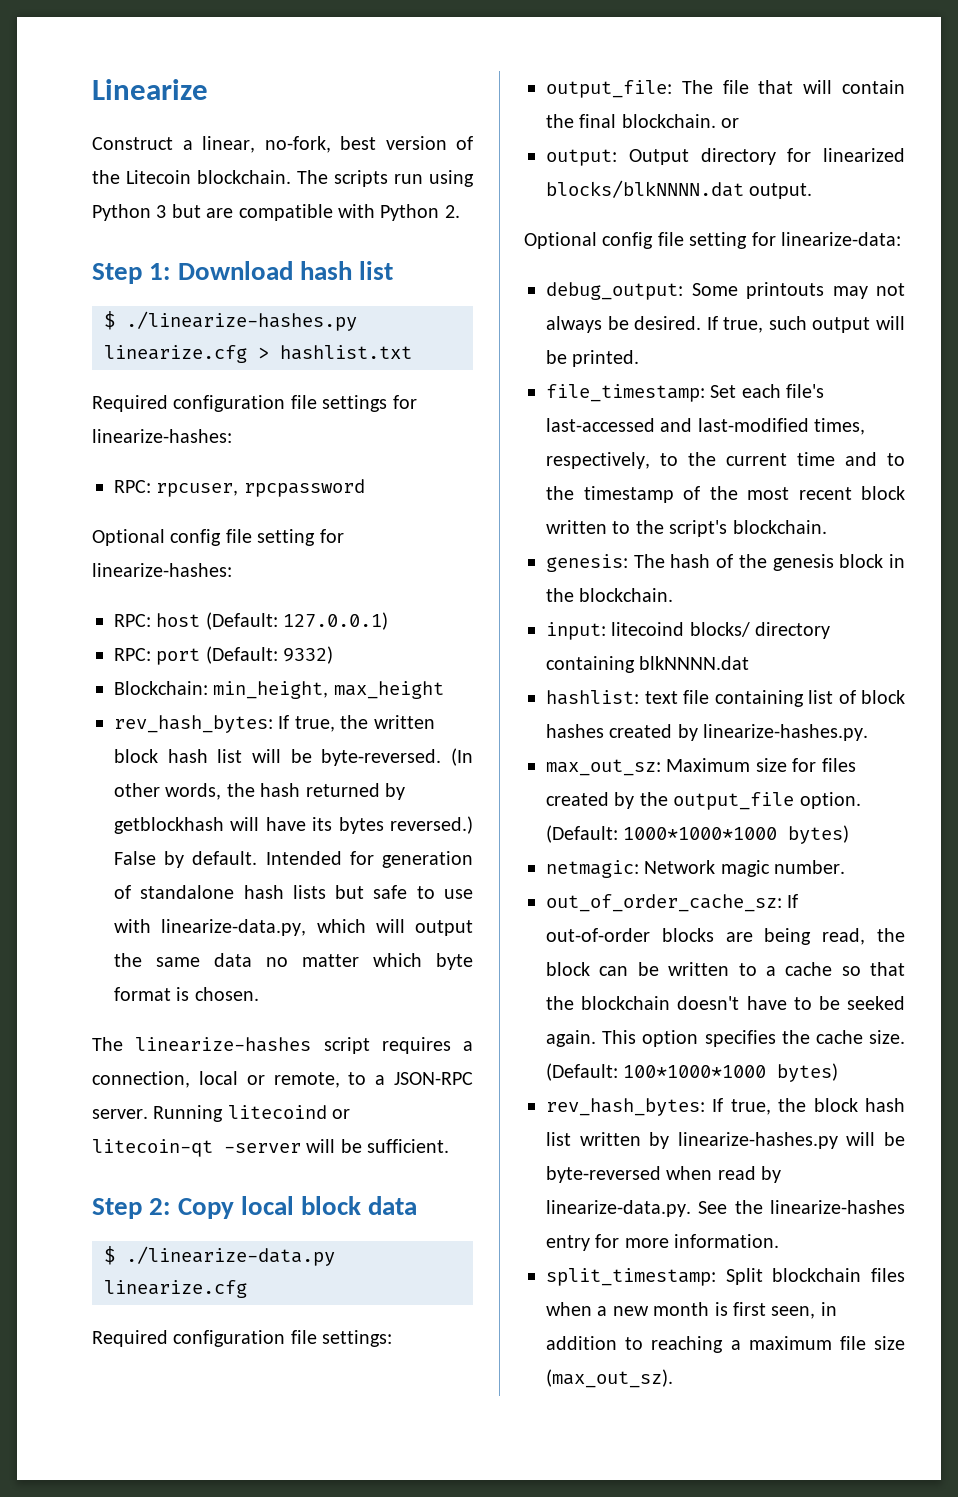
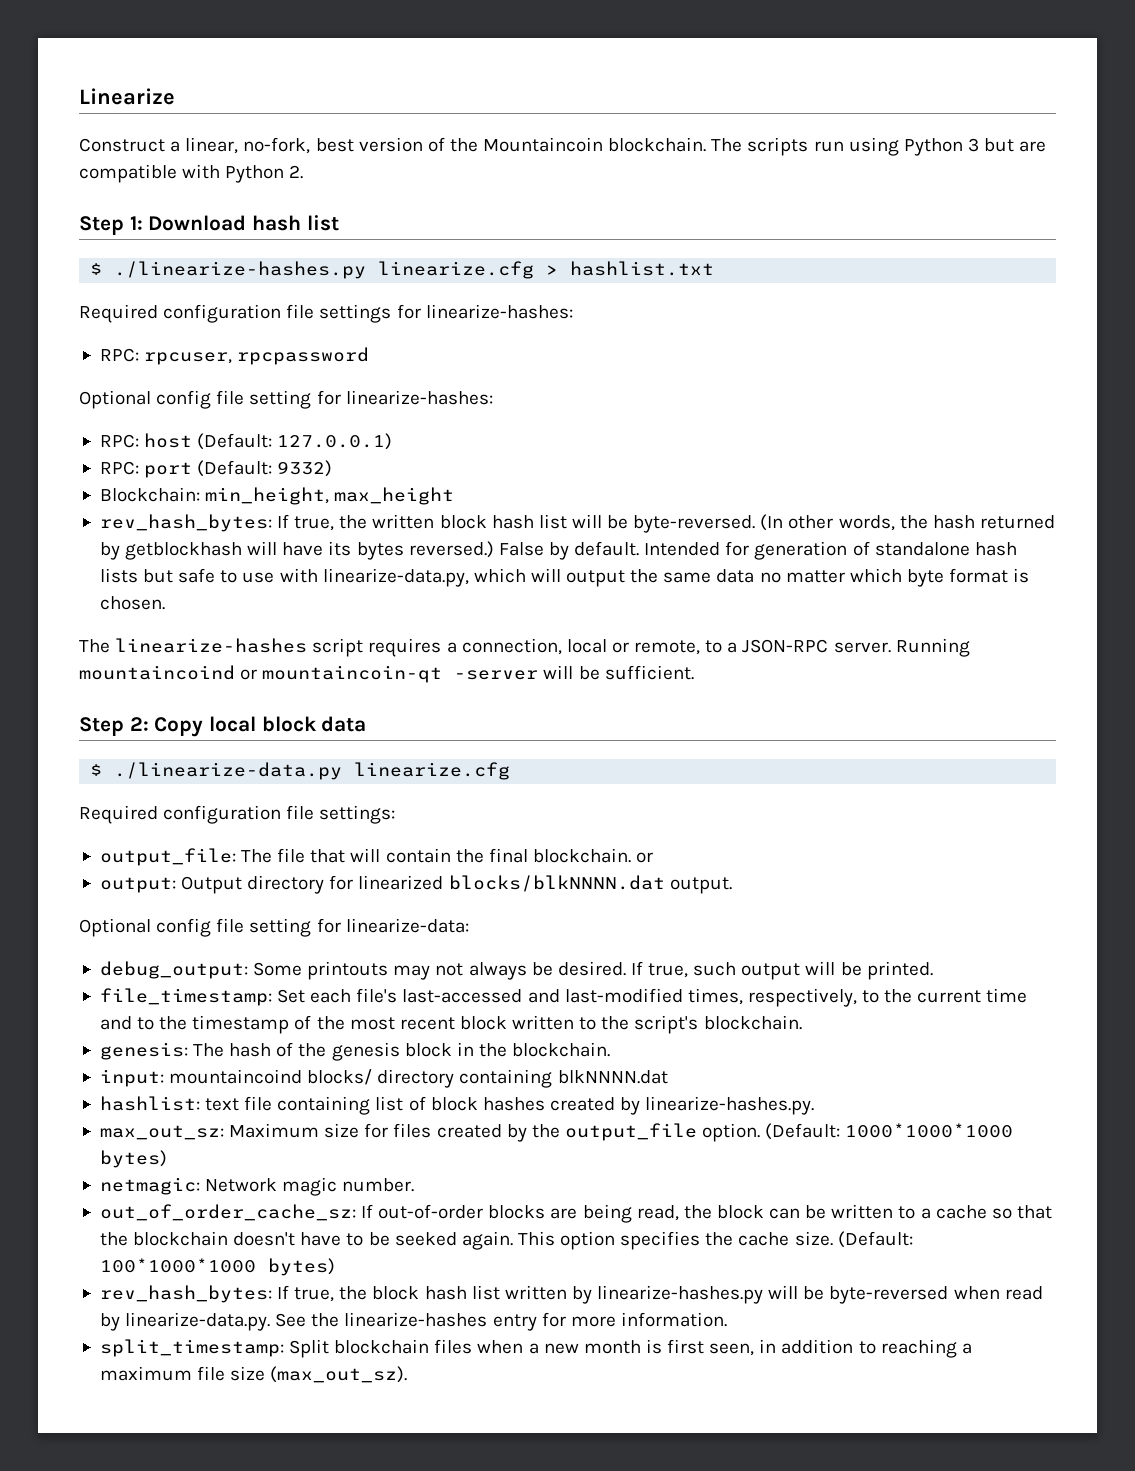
- Construct a linear, no-fork, best version of the Litecoin blockchain.
+ Construct a linear, no-fork, best version of the Mountaincoin blockchain.
- Running litecoind or litecoin-qt -server will be sufficient.
+ Running mountaincoind or mountaincoin-qt -server will be sufficient.
- input: litecoind blocks/ directory containing blkNNNN.dat
+ input: mountaincoind blocks/ directory containing blkNNNN.dat

